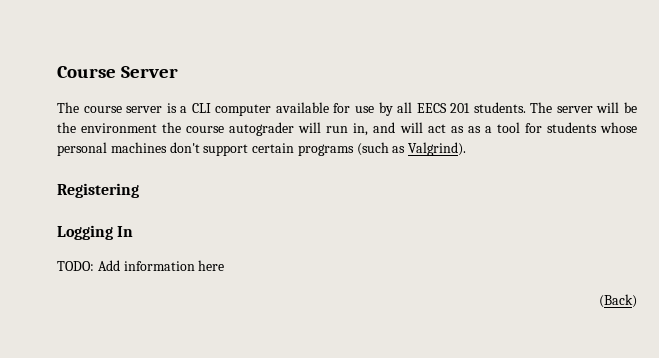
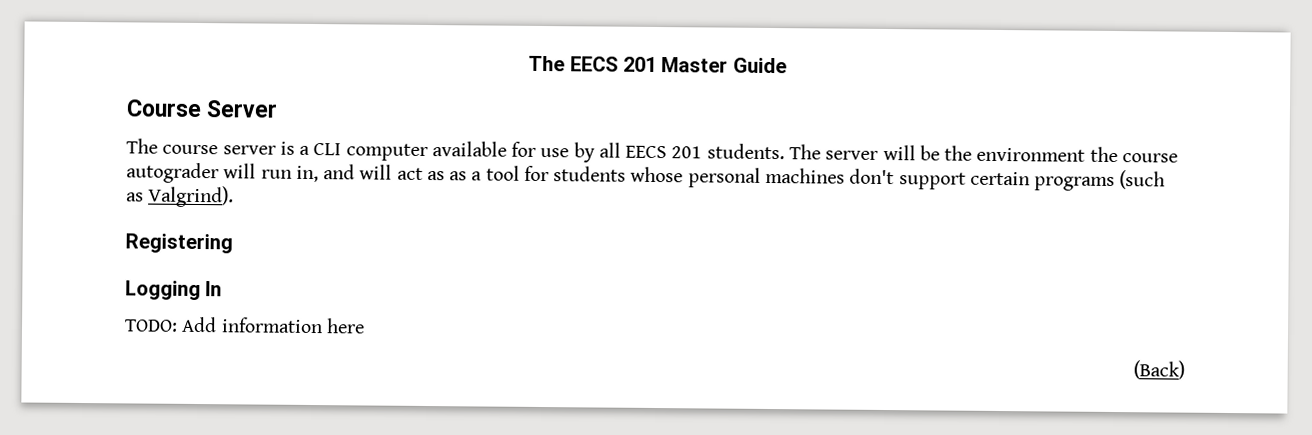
+ The EECS 201 Master Guide

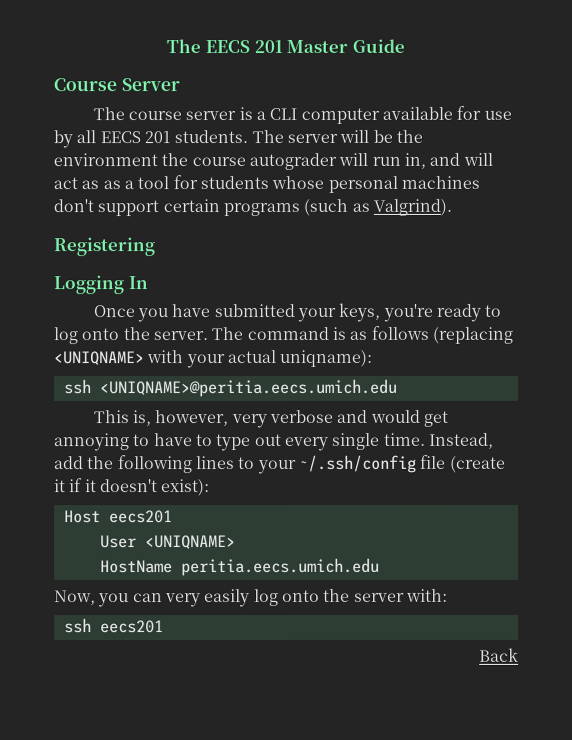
- TODO: Add information here
- (Back)
+ Once you have submitted your keys, you're ready to log onto the server. The command is as follows (replacing <UNIQNAME> with your actual uniqname):
+ ssh <UNIQNAME>@peritia.eecs.umich.edu
+ This is, however, very verbose and would get annoying to have to type out every single time. Instead, add the following lines to your ~/.ssh/config file (create it if it doesn't exist):
+ Host eecs201
+ User <UNIQNAME>
+ HostName peritia.eecs.umich.edu
+ Now, you can very easily log onto the server with:
+ ssh eecs201
+ Back

